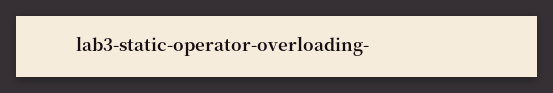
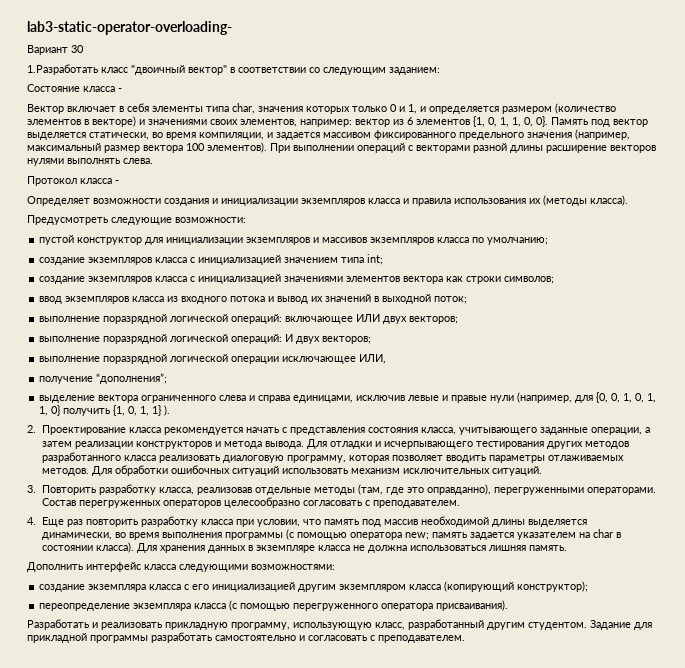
+ Вариант 30
+ 1.Разработать класс "двоичный вектор" в соответствии со следующим заданием:
+ Состояние класса -
+ Вектор включает в себя элементы типа char, значения которых только 0 и 1, и определяется размером (количество элементов в векторе) и значениями своих элементов, например: вектор из 6 элементов {1, 0, 1, 1, 0, 0}. Память под вектор выделяется статически, во время компиляции, и задается массивом фиксированного предельного значения (например, максимальный размер вектора 100 элементов). При выполнении операций с векторами разной длины расширение векторов нулями выполнять слева.
+ Протокол класса -
+ Определяет возможности создания и инициализации экземпляров класса и правила использования их (методы класса).
+ Предусмотреть следующие возможности:
+ пустой конструктор для инициализации экземпляров и массивов экземпляров класса по умолчанию;
+ создание экземпляров класса с инициализацией значением типа int;
+ создание экземпляров класса с инициализацией значениями элементов вектора как строки символов;
+ ввод экземпляров класса из входного потока и вывод их значений в выходной поток;
+ выполнение поразрядной логической операций: включающее ИЛИ двух векторов;
+ выполнение поразрядной логической операций: И двух векторов;
+ выполнение поразрядной логической операции исключающее ИЛИ,
+ получение “дополнения”;
+ выделение вектора ограниченного слева и справа единицами, исключив левые и правые нули (например, для {0, 0, 1, 0, 1, 1, 0} получить {1, 0, 1, 1} ).
+ 2. Проектирование класса рекомендуется начать с представления состояния класса, учитывающего заданные операции, а затем реализации конструкторов и метода вывода. Для отладки и исчерпывающего тестирования других методов разработанного класса реализовать диалоговую программу, которая позволяет вводить параметры отлаживаемых методов. Для обработки ошибочных ситуаций использовать механизм исключительных ситуаций.
+ 3. Повторить разработку класса, реализовав отдельные методы (там, где это оправданно), перегруженными операторами. Состав перегруженных операторов целесообразно согласовать с преподавателем.
+ 4. Еще раз повторить разработку класса при условии, что память под массив необходимой длины выделяется динамически, во время выполнения программы (с помощью оператора new; память задается указателем на char в состоянии класса). Для хранения данных в экземпляре класса не должна использоваться лишняя память.
+ Дополнить интерфейс класса следующими возможностями:
+ создание экземпляра класса с его инициализацией другим экземпляром класса (копирующий конструктор);
+ переопределение экземпляра класса (с помощью перегруженного оператора присваивания).
+ Разработать и реализовать прикладную программу, использующую класс, разработанный другим студентом. Задание для прикладной программы разработать самостоятельно и согласовать с преподавателем.

